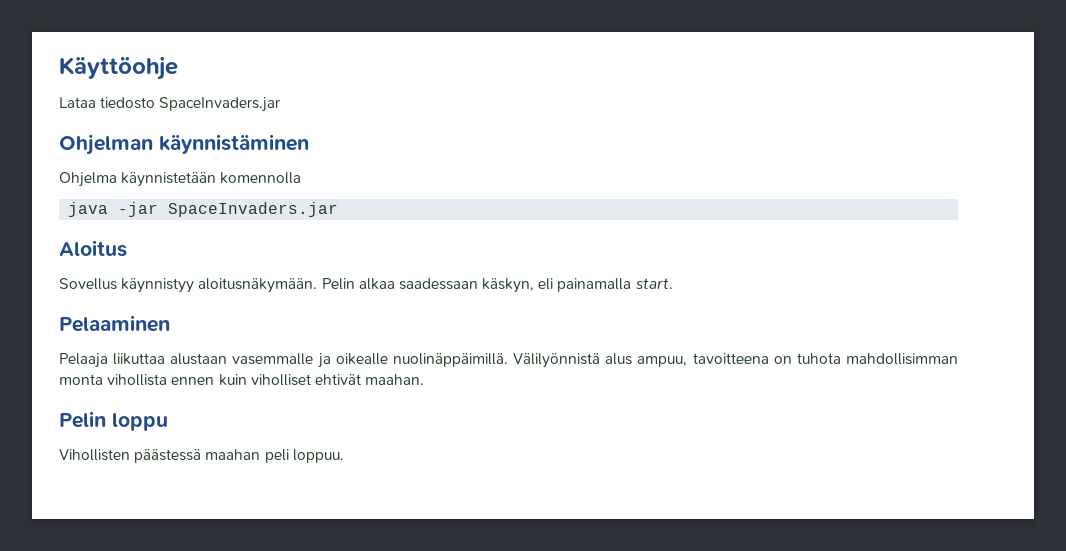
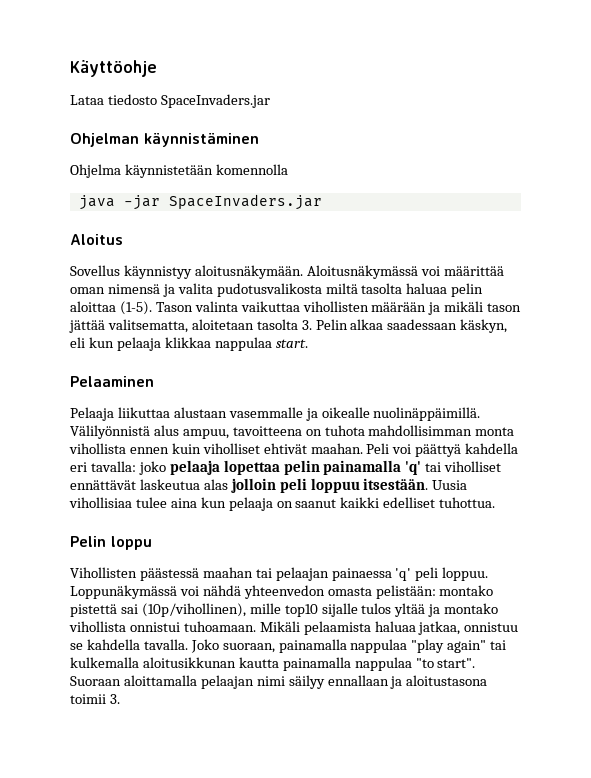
- Pelin alkaa saadessaan käskyn, eli painamalla start.
+ Aloitusnäkymässä voi määrittää oman nimensä ja valita pudotusvalikosta miltä tasolta haluaa pelin aloittaa (1-5). Tason valinta vaikuttaa vihollisten määrään ja mikäli tason jättää valitsematta, aloitetaan tasolta 3. Pelin alkaa saadessaan käskyn, eli kun pelaaja klikkaa nappulaa start.
+ Peli voi päättyä kahdella eri tavalla: joko pelaaja lopettaa pelin painamalla 'q' tai viholliset ennättävät laskeutua alas jolloin peli loppuu itsestään. Uusia vihollisiaa tulee aina kun pelaaja on saanut kaikki edelliset tuhottua.
- Vihollisten päästessä maahan peli loppuu.
+ Vihollisten päästessä maahan tai pelaajan painaessa 'q' peli loppuu. Loppunäkymässä voi nähdä yhteenvedon omasta pelistään: montako pistettä sai (10p/vihollinen), mille top10 sijalle tulos yltää ja montako vihollista onnistui tuhoamaan. Mikäli pelaamista haluaa jatkaa, onnistuu se kahdella tavalla. Joko suoraan, painamalla nappulaa "play again" tai kulkemalla aloitusikkunan kautta painamalla nappulaa "to start". Suoraan aloittamalla pelaajan nimi säilyy ennallaan ja aloitustasona toimii 3.

